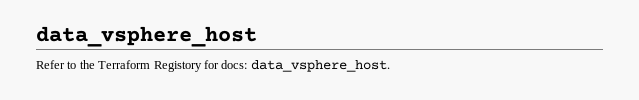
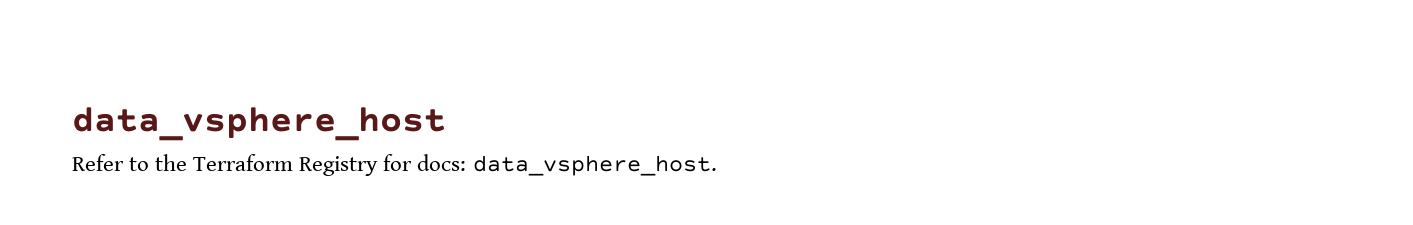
- Refer to the Terraform Registory for docs: data_vsphere_host.
+ Refer to the Terraform Registry for docs: data_vsphere_host.

